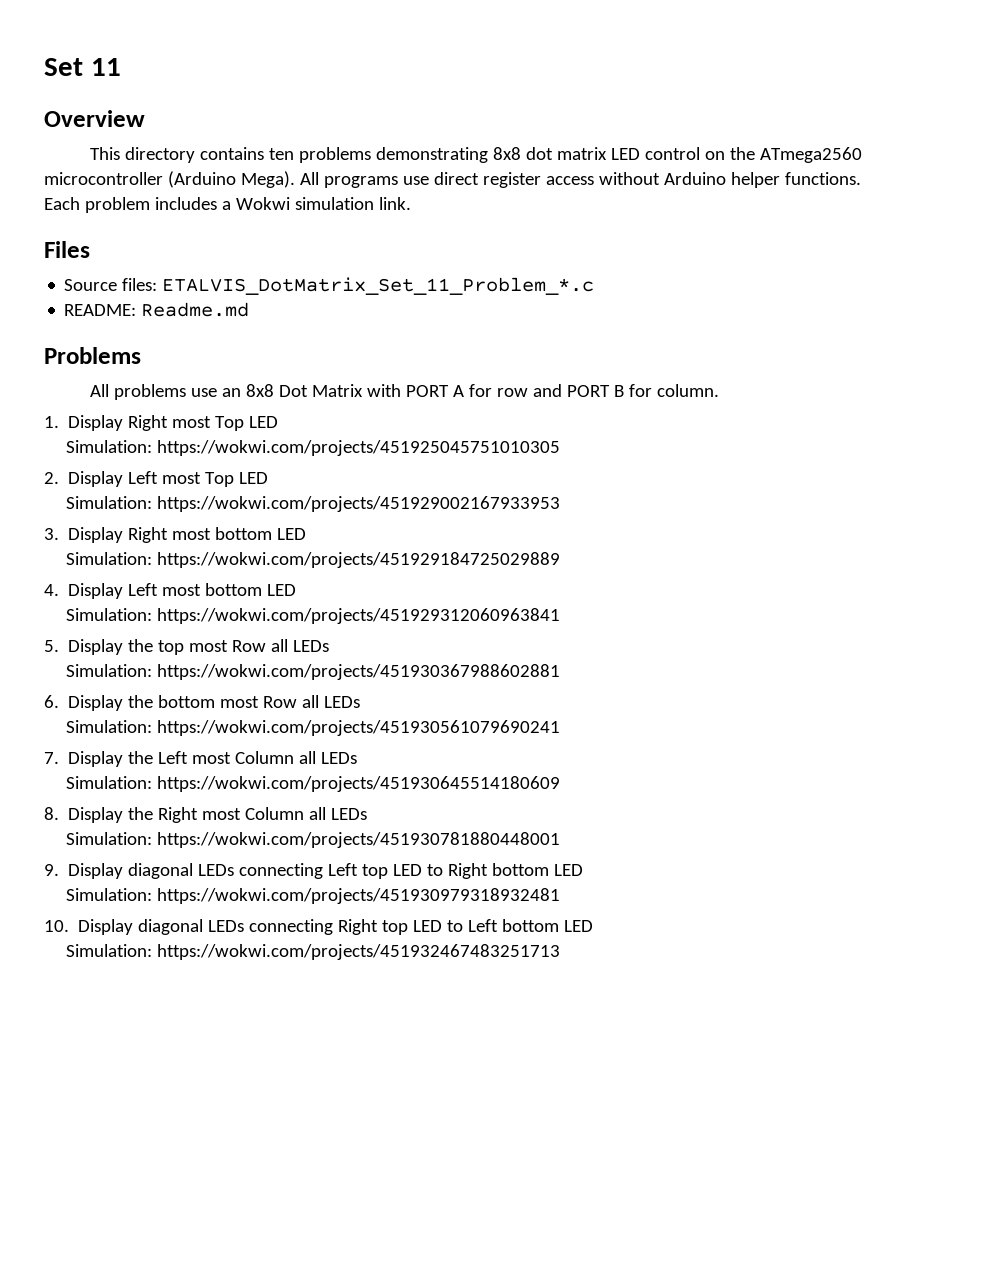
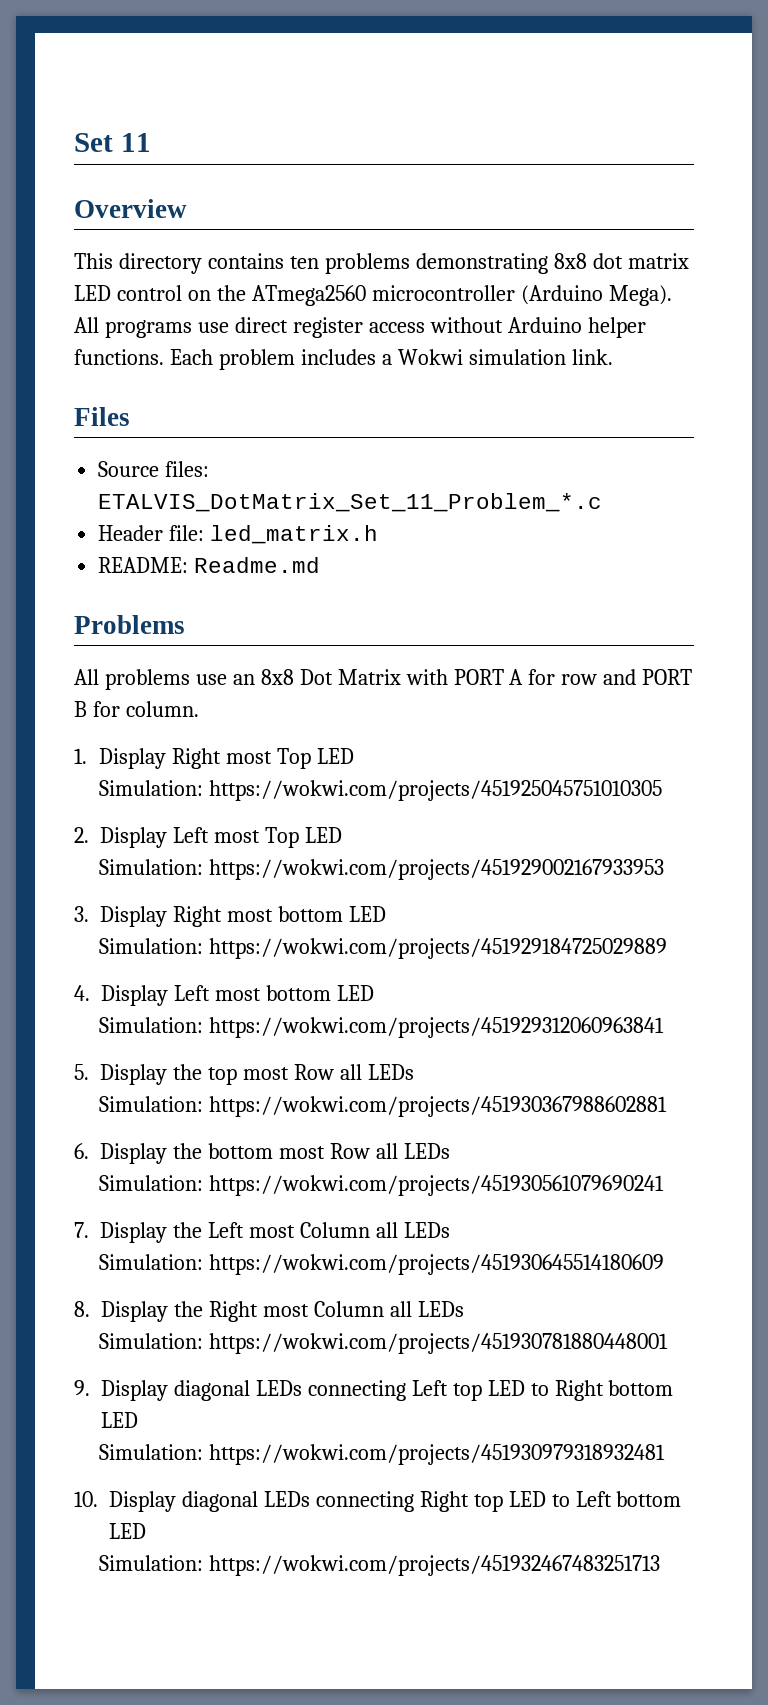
+ Header file: led_matrix.h

